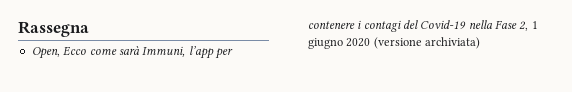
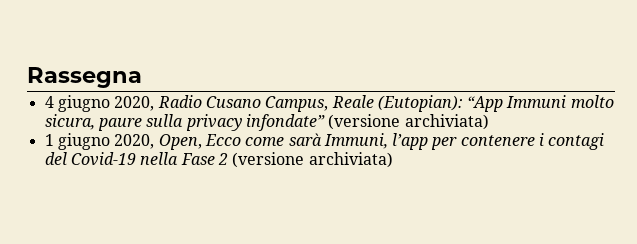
- Open, Ecco come sarà Immuni, l’app per contenere i contagi del Covid-19 nella Fase 2, 1 giugno 2020 (versione archiviata)
+ 4 giugno 2020, Radio Cusano Campus, Reale (Eutopian): “App Immuni molto sicura, paure sulla privacy infondate” (versione archiviata)
+ 1 giugno 2020, Open, Ecco come sarà Immuni, l’app per contenere i contagi del Covid-19 nella Fase 2 (versione archiviata)

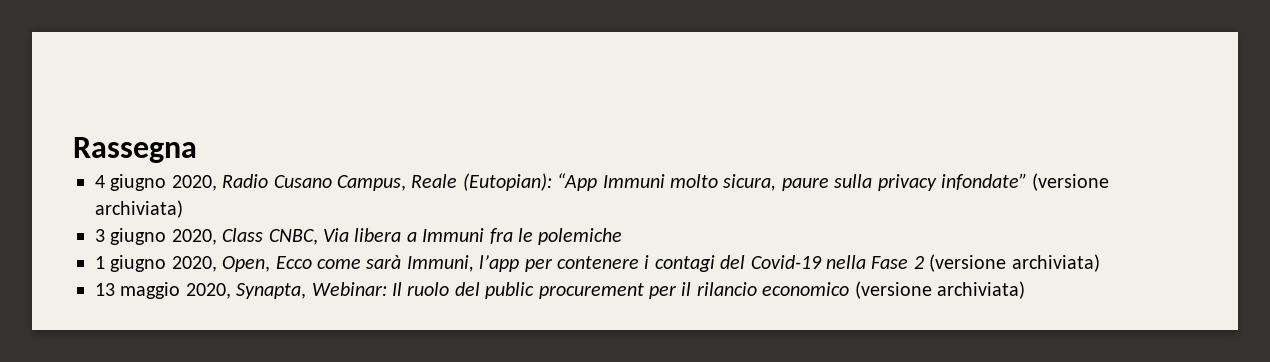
+ 3 giugno 2020, Class CNBC, Via libera a Immuni fra le polemiche
+ 13 maggio 2020, Synapta, Webinar: Il ruolo del public procurement per il rilancio economico (versione archiviata)

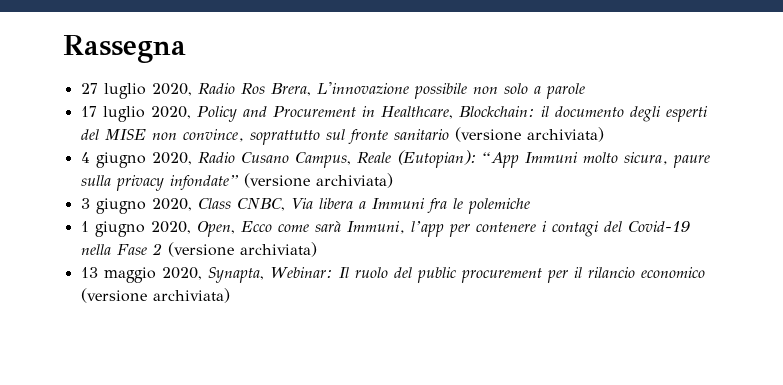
+ 27 luglio 2020, Radio Ros Brera, L'innovazione possibile non solo a parole
+ 17 luglio 2020, Policy and Procurement in Healthcare, Blockchain: il documento degli esperti del MISE non convince, soprattutto sul fronte sanitario (versione archiviata)

